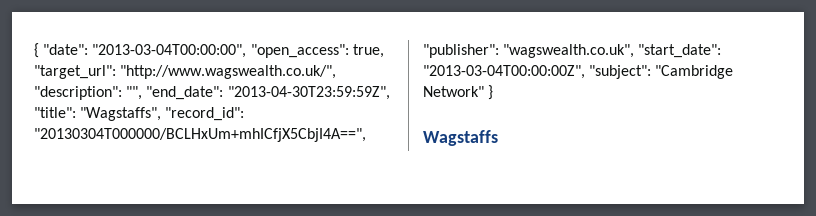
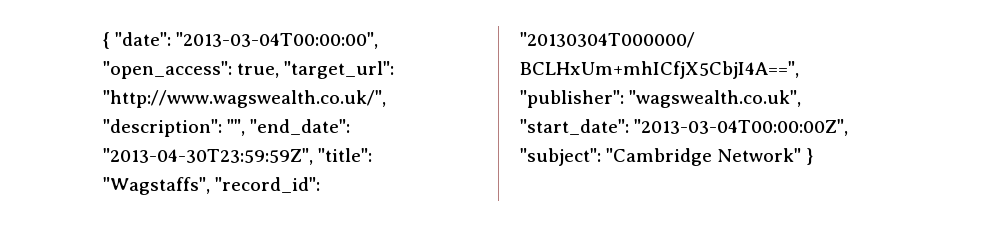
- Wagstaffs

